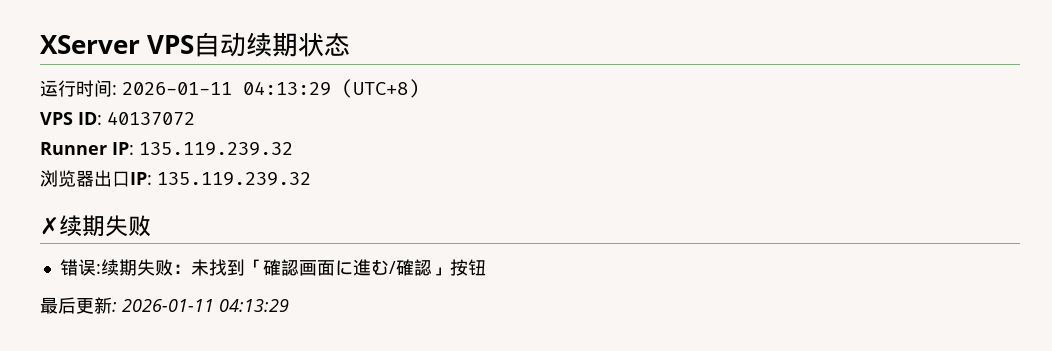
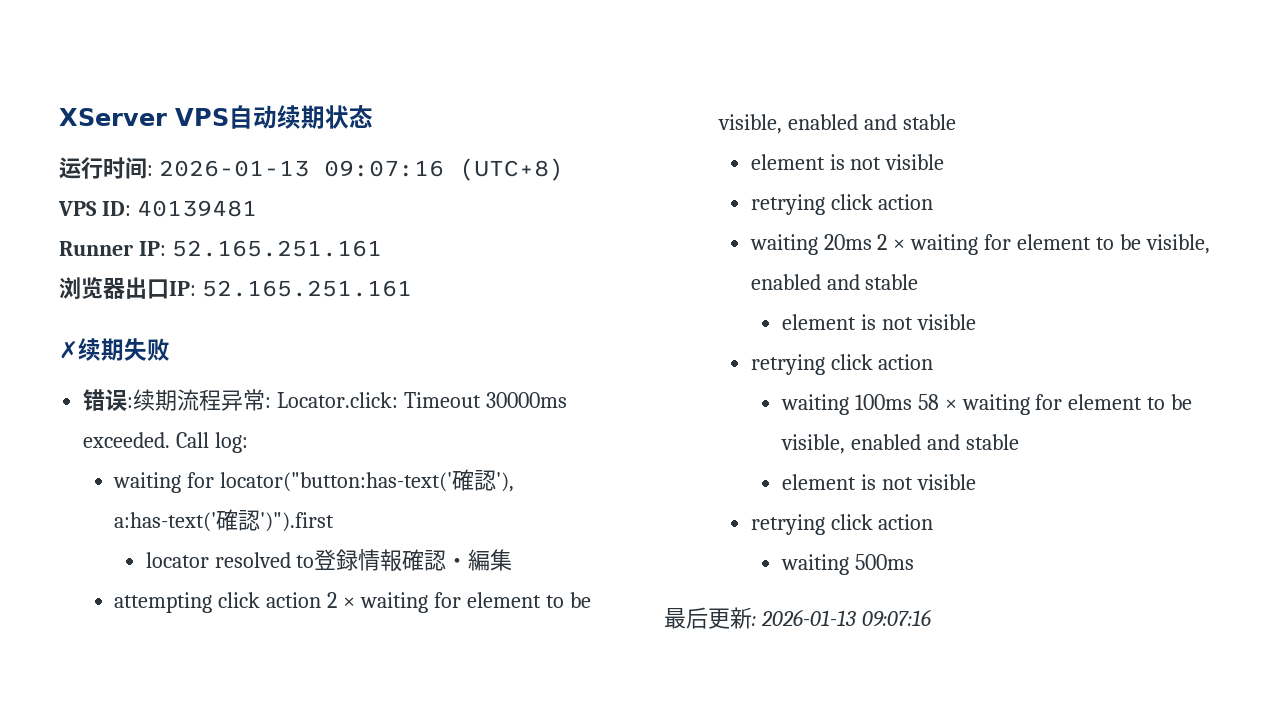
- 运行时间: 2026-01-11 04:13:29 (UTC+8)
+ 运行时间: 2026-01-13 09:07:16 (UTC+8)
- VPS ID: 40137072
+ VPS ID: 40139481
- Runner IP: 135.119.239.32
+ Runner IP: 52.165.251.161
- 浏览器出口IP: 135.119.239.32
+ 浏览器出口IP: 52.165.251.161
- 错误:续期失败：未找到「確認画面に進む/確認」按钮
+ 错误:续期流程异常: Locator.click: Timeout 30000ms exceeded. Call log:
+ waiting for locator("button:has-text('確認'), a:has-text('確認')").first
+ locator resolved to登録情報確認・編集
+ attempting click action 2 × waiting for element to be visible, enabled and stable
+ element is not visible
+ retrying click action
+ waiting 20ms 2 × waiting for element to be visible, enabled and stable
+ element is not visible
+ retrying click action
+ waiting 100ms 58 × waiting for element to be visible, enabled and stable
+ element is not visible
+ retrying click action
+ waiting 500ms
- 最后更新: 2026-01-11 04:13:29
+ 最后更新: 2026-01-13 09:07:16

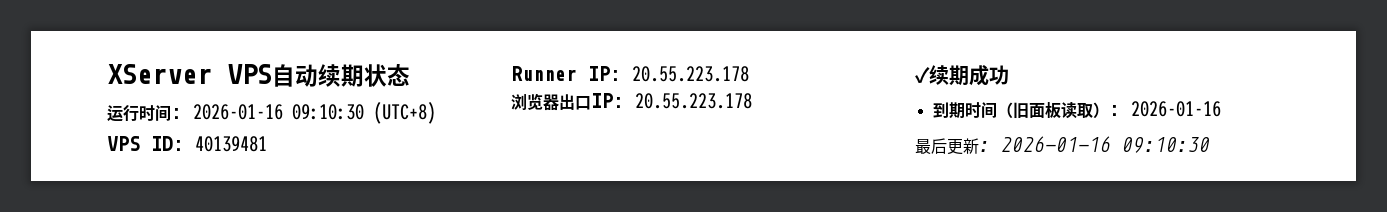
- 运行时间: 2026-01-13 09:07:16 (UTC+8)
+ 运行时间: 2026-01-16 09:10:30 (UTC+8)
- Runner IP: 52.165.251.161
+ Runner IP: 20.55.223.178
- 浏览器出口IP: 52.165.251.161
- ✗续期失败
- 错误:续期流程异常: Locator.click: Timeout 30000ms exceeded. Call log:
- waiting for locator("button:has-text('確認'), a:has-text('確認')").first
- locator resolved to登録情報確認・編集
- attempting click action 2 × waiting for element to be visible, enabled and stable
- element is not visible
- retrying click action
- waiting 20ms 2 × waiting for element to be visible, enabled and stable
- element is not visible
- retrying click action
- waiting 100ms 58 × waiting for element to be visible, enabled and stable
- element is not visible
- retrying click action
- waiting 500ms
+ 浏览器出口IP: 20.55.223.178
+ ✓续期成功
+ 到期时间（旧面板读取）: 2026-01-16
- 最后更新: 2026-01-13 09:07:16
+ 最后更新: 2026-01-16 09:10:30

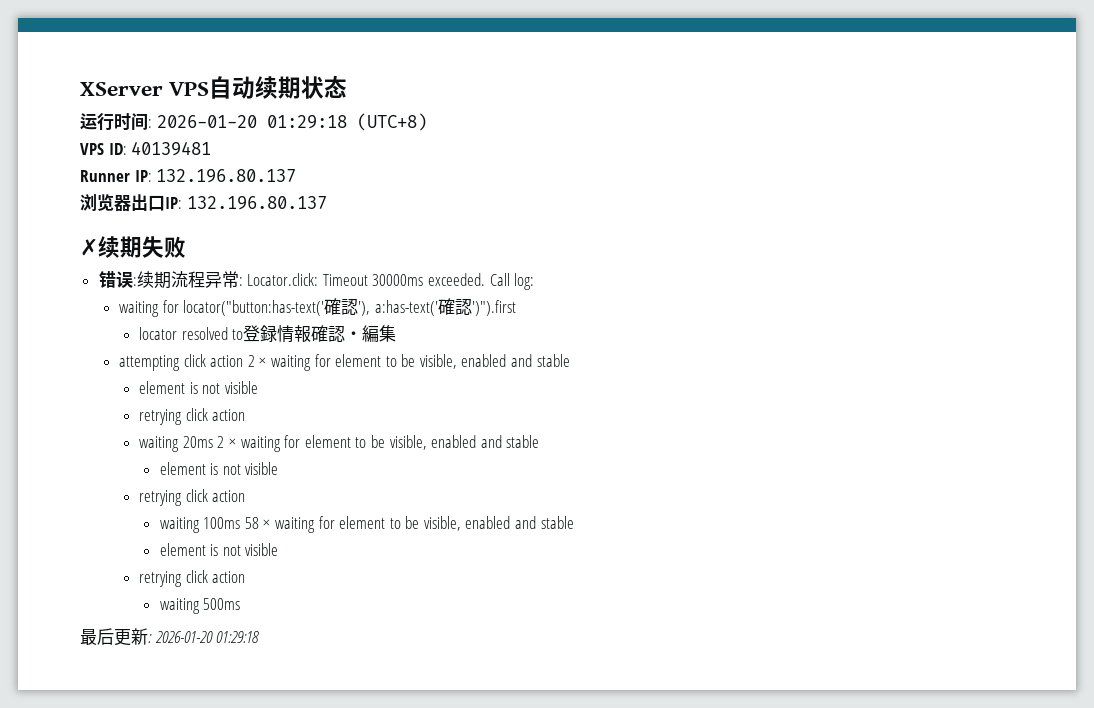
- 运行时间: 2026-01-16 09:10:30 (UTC+8)
+ 运行时间: 2026-01-20 01:29:18 (UTC+8)
- Runner IP: 20.55.223.178
+ Runner IP: 132.196.80.137
- 浏览器出口IP: 20.55.223.178
- ✓续期成功
- 到期时间（旧面板读取）: 2026-01-16
+ 浏览器出口IP: 132.196.80.137
+ ✗续期失败
+ 错误:续期流程异常: Locator.click: Timeout 30000ms exceeded. Call log:
+ waiting for locator("button:has-text('確認'), a:has-text('確認')").first
+ locator resolved to登録情報確認・編集
+ attempting click action 2 × waiting for element to be visible, enabled and stable
+ element is not visible
+ retrying click action
+ waiting 20ms 2 × waiting for element to be visible, enabled and stable
+ element is not visible
+ retrying click action
+ waiting 100ms 58 × waiting for element to be visible, enabled and stable
+ element is not visible
+ retrying click action
+ waiting 500ms
- 最后更新: 2026-01-16 09:10:30
+ 最后更新: 2026-01-20 01:29:18

